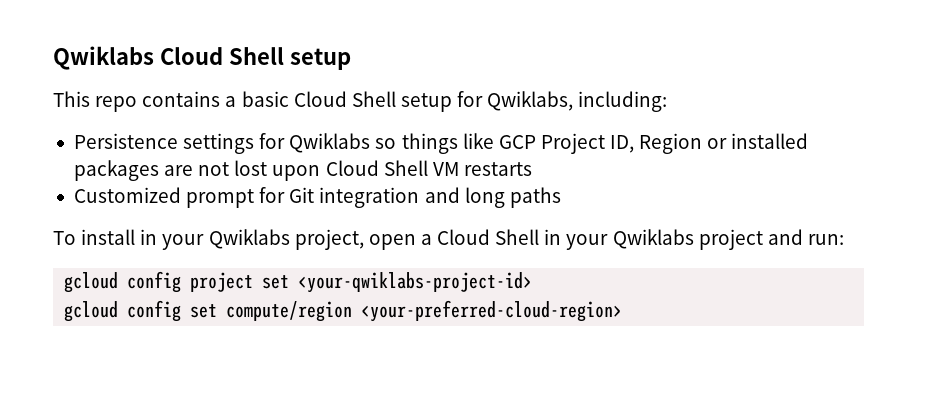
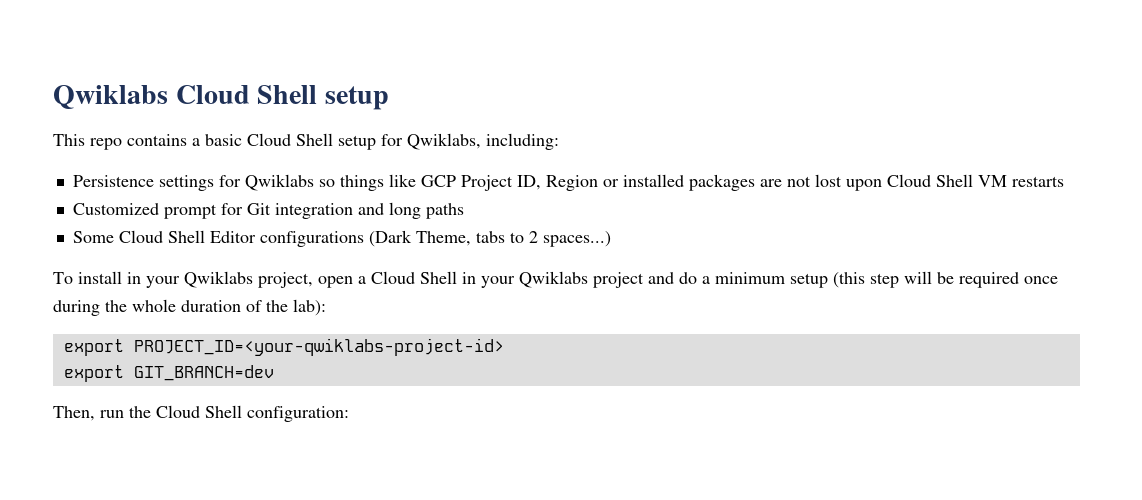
+ Some Cloud Shell Editor configurations (Dark Theme, tabs to 2 spaces...)
- To install in your Qwiklabs project, open a Cloud Shell in your Qwiklabs project and run:
- gcloud config project set <your-qwiklabs-project-id>
- gcloud config set compute/region <your-preferred-cloud-region>
+ To install in your Qwiklabs project, open a Cloud Shell in your Qwiklabs project and do a minimum setup (this step will be required once during the whole duration of the lab):
+ export PROJECT_ID=<your-qwiklabs-project-id>
+ export GIT_BRANCH=dev
+ Then, run the Cloud Shell configuration:

